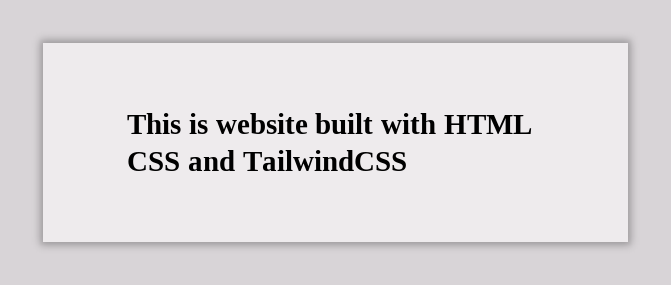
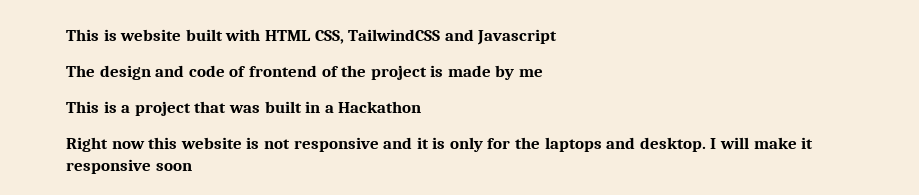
- This is website built with HTML CSS and TailwindCSS
+ This is website built with HTML CSS, TailwindCSS and Javascript
+ The design and code of frontend of the project is made by me
+ This is a project that was built in a Hackathon
+ Right now this website is not responsive and it is only for the laptops and desktop. I will make it responsive soon

